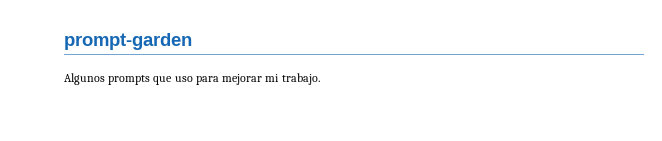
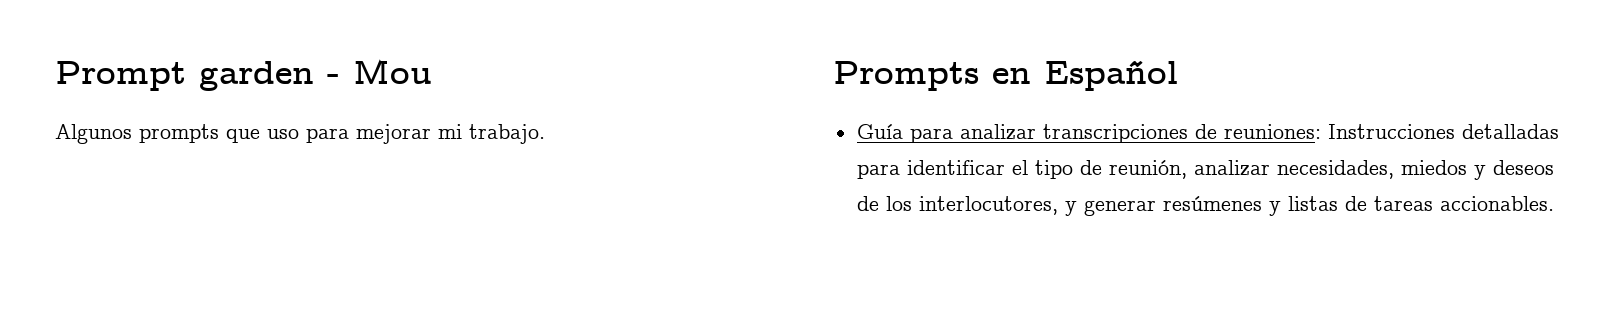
- prompt-garden
+ Prompt garden - Mou
+ Prompts en Español
+ Guía para analizar transcripciones de reuniones: Instrucciones detalladas para identificar el tipo de reunión, analizar necesidades, miedos y deseos de los interlocutores, y generar resúmenes y listas de tareas accionables.

